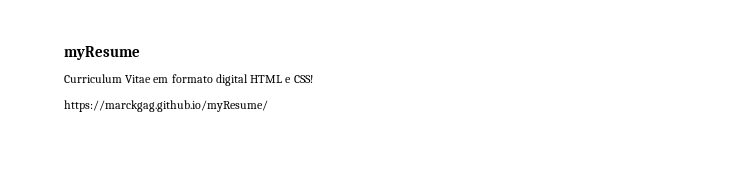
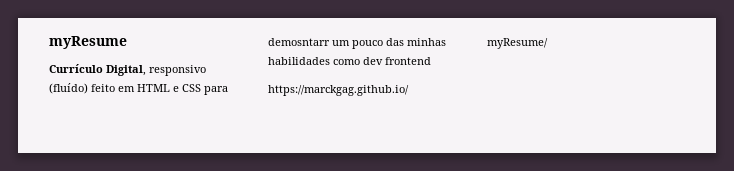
- Curriculum Vitae em formato digital HTML e CSS!
+ Currículo Digital, responsivo (fluído) feito em HTML e CSS para demosntarr um pouco das minhas habilidades como dev frontend

